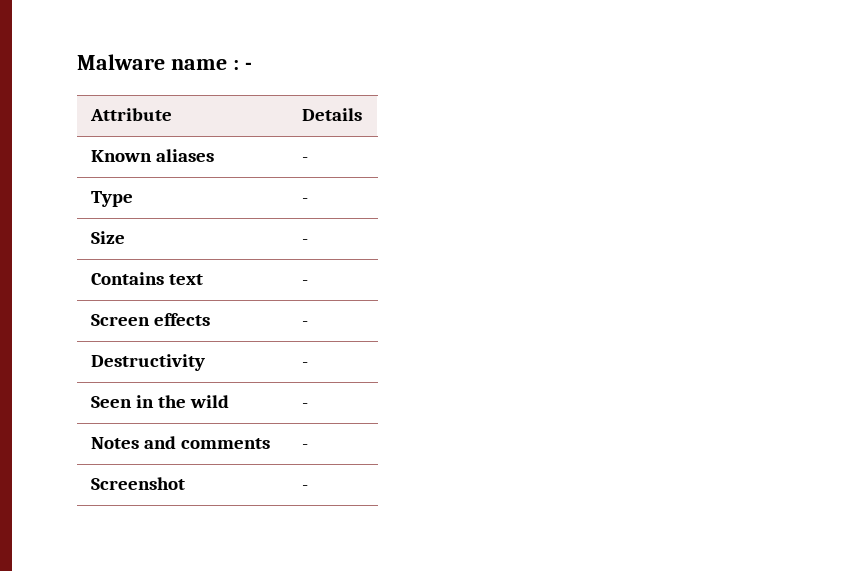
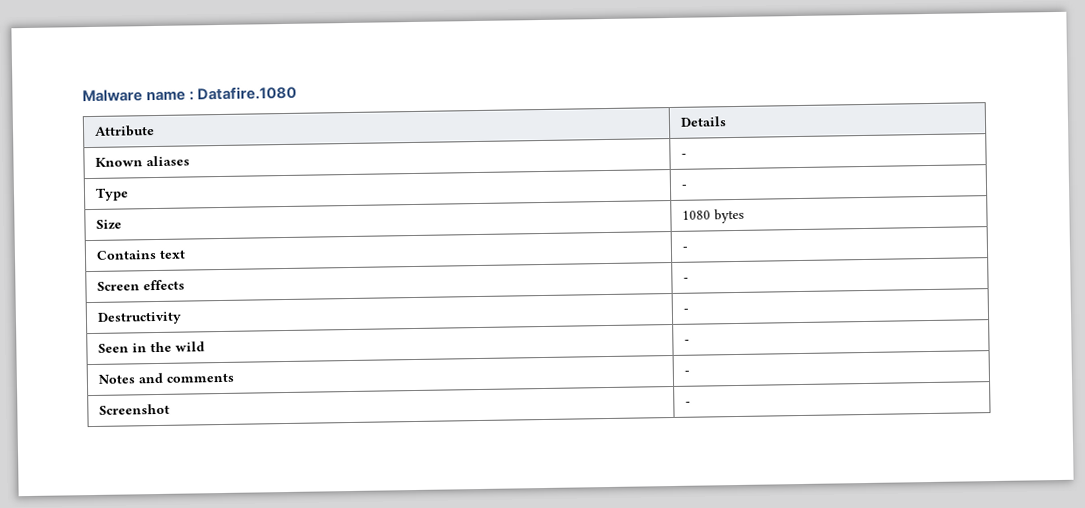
- Malware name : -
+ Malware name : Datafire.1080
- Size | -
+ Size | 1080 bytes

